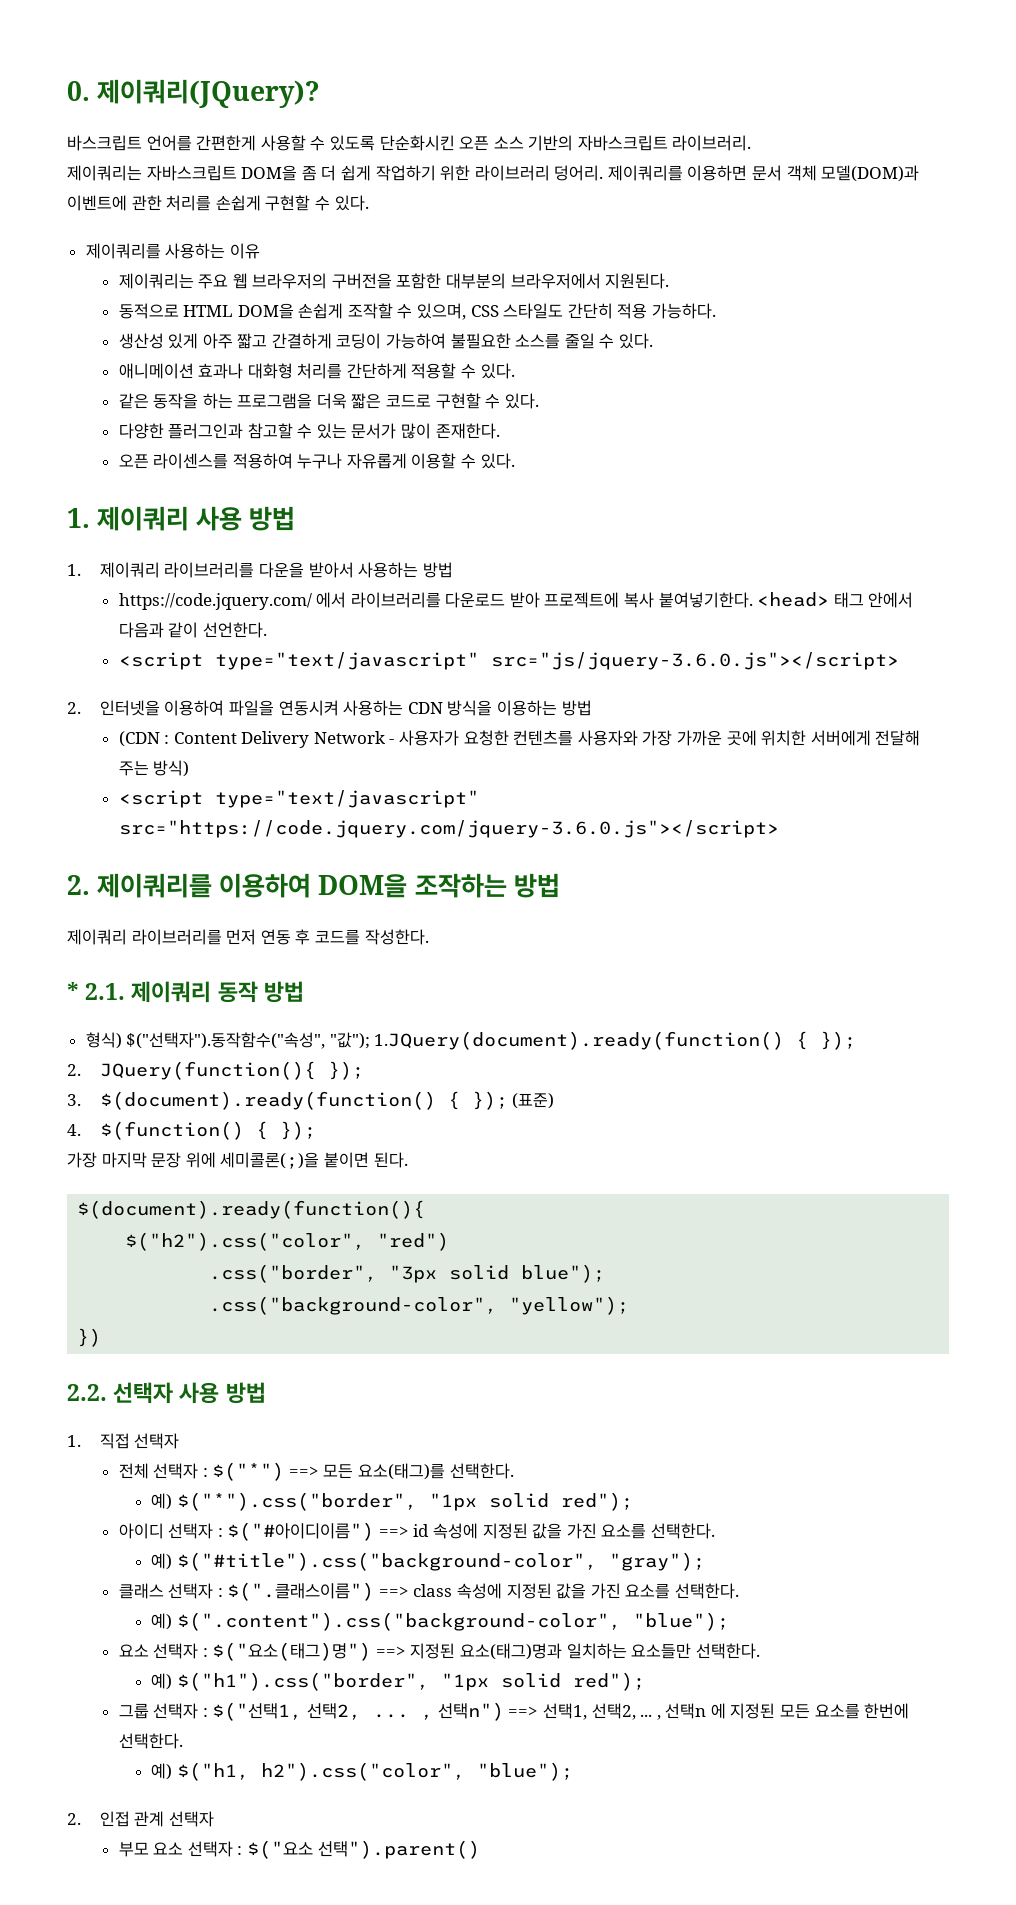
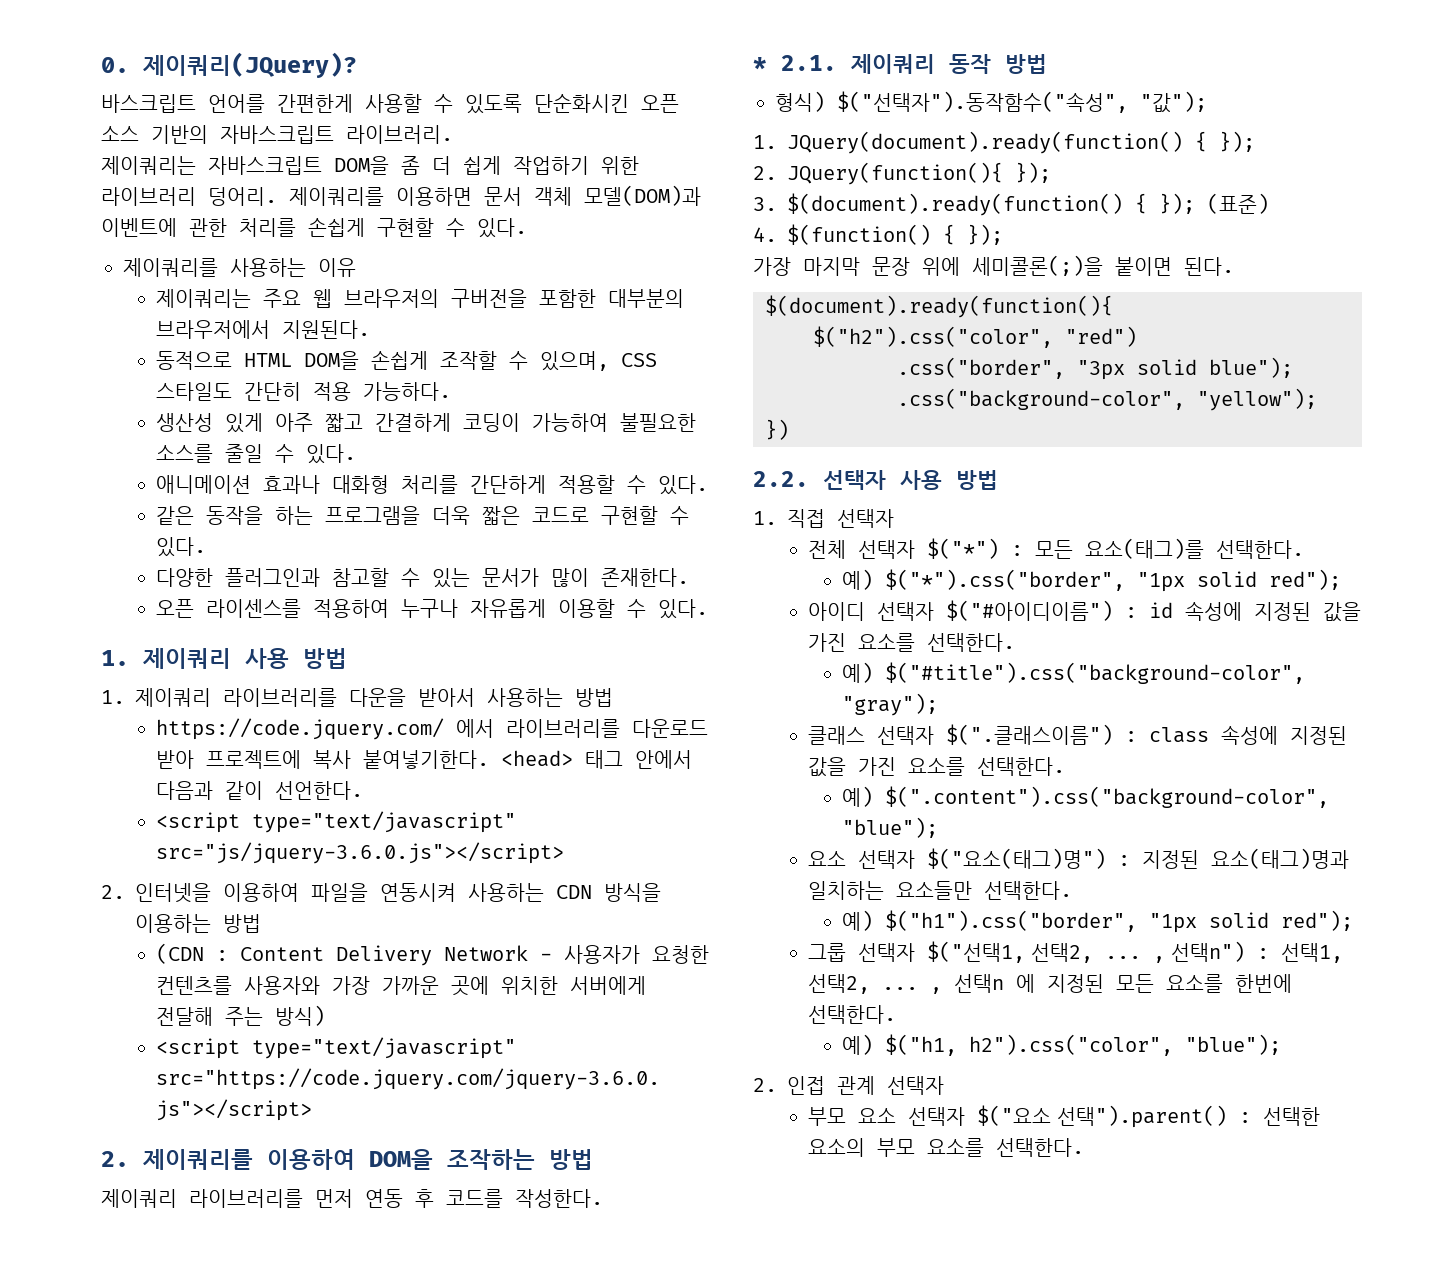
- 형식) $("선택자").동작함수("속성", "값"); 1.JQuery(document).ready(function() { });
+ 형식) $("선택자").동작함수("속성", "값");
+ 1. JQuery(document).ready(function() { });
- 전체 선택자 : $("*") ==> 모든 요소(태그)를 선택한다.
+ 전체 선택자 $("*") : 모든 요소(태그)를 선택한다.
- 아이디 선택자 : $("#아이디이름") ==> id 속성에 지정된 값을 가진 요소를 선택한다.
+ 아이디 선택자 $("#아이디이름") : id 속성에 지정된 값을 가진 요소를 선택한다.
- 클래스 선택자 : $(".클래스이름") ==> class 속성에 지정된 값을 가진 요소를 선택한다.
+ 클래스 선택자 $(".클래스이름") : class 속성에 지정된 값을 가진 요소를 선택한다.
- 요소 선택자 : $("요소(태그)명") ==> 지정된 요소(태그)명과 일치하는 요소들만 선택한다.
+ 요소 선택자 $("요소(태그)명") : 지정된 요소(태그)명과 일치하는 요소들만 선택한다.
- 그룹 선택자 : $("선택1, 선택2, ... , 선택n") ==> 선택1, 선택2, ... , 선택n 에 지정된 모든 요소를 한번에 선택한다.
+ 그룹 선택자 $("선택1, 선택2, ... , 선택n") : 선택1, 선택2, ... , 선택n 에 지정된 모든 요소를 한번에 선택한다.
- 부모 요소 선택자 : $("요소 선택").parent()
+ 부모 요소 선택자 $("요소 선택").parent() : 선택한 요소의 부모 요소를 선택한다.

